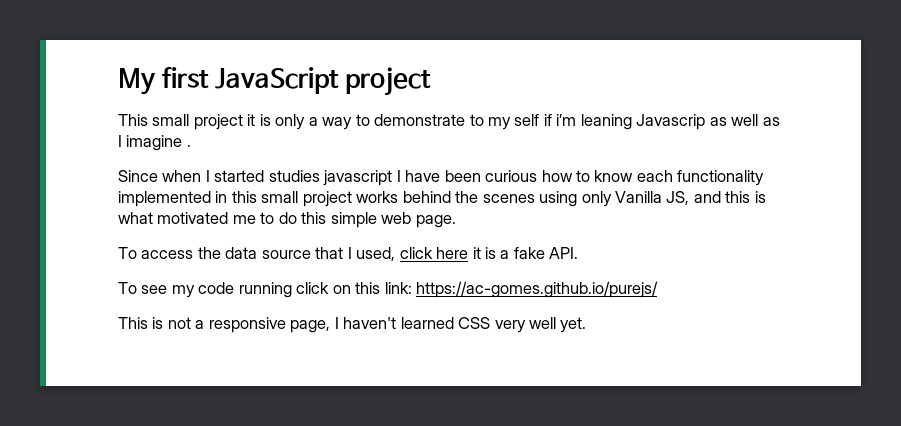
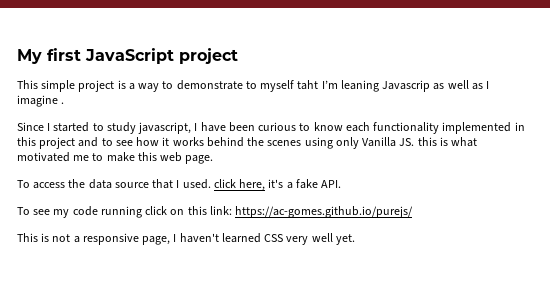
- This small project it is only a way to demonstrate to my self if i’m leaning Javascrip as well as I imagine .
+ This simple project is a way to demonstrate to myself taht I’m leaning Javascrip as well as I imagine .
- Since when I started studies javascript I have been curious how to know each functionality implemented in this small project works behind the scenes using only Vanilla JS, and this is what motivated me to do this simple web page.
+ Since I started to study javascript, I have been curious to know each functionality implemented in this project and to see how it works behind the scenes using only Vanilla JS. this is what motivated me to make this web page.
- To access the data source that I used, click here it is a fake API.
+ To access the data source that I used. click here, it's a fake API.

